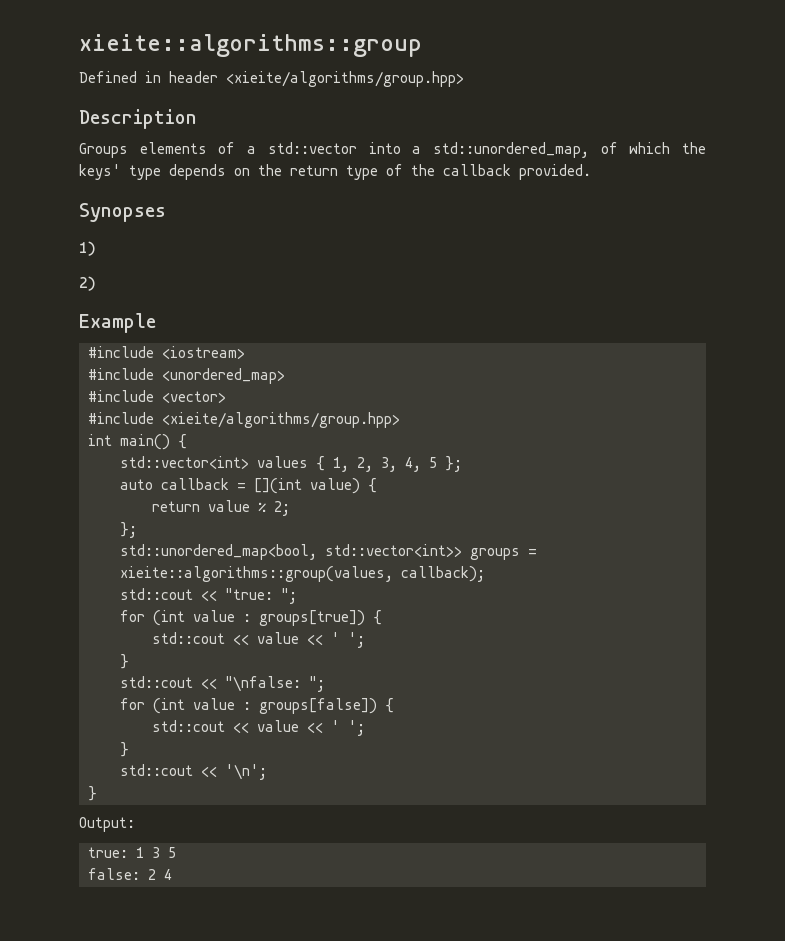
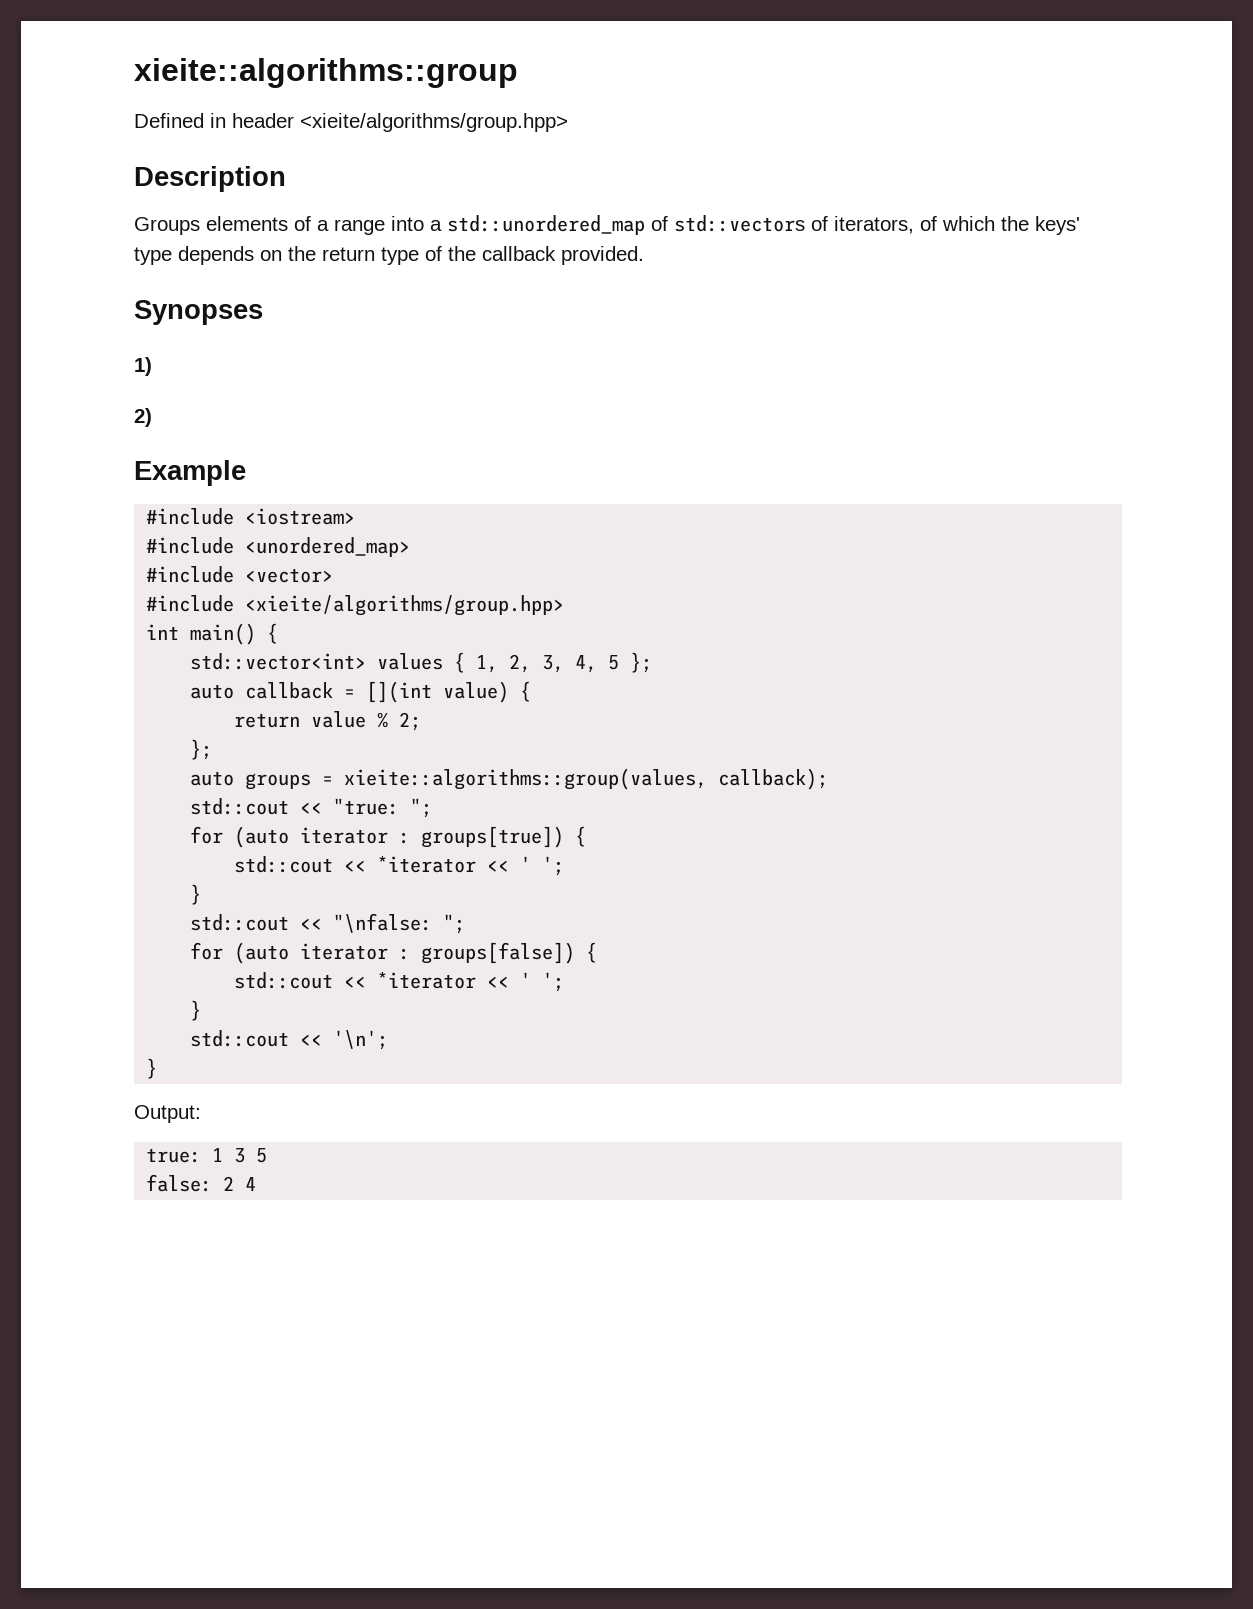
- Groups elements of a std::vector into a std::unordered_map, of which the keys' type depends on the return type of the callback provided.
+ Groups elements of a range into a std::unordered_map of std::vectors of iterators, of which the keys' type depends on the return type of the callback provided.
- std::unordered_map<bool, std::vector<int>> groups = xieite::algorithms::group(values, callback);
+ auto groups = xieite::algorithms::group(values, callback);
- for (int value : groups[true]) {
- std::cout << value << ' ';
+ for (auto iterator : groups[true]) {
+ std::cout << *iterator << ' ';
- for (int value : groups[false]) {
- std::cout << value << ' ';
+ for (auto iterator : groups[false]) {
+ std::cout << *iterator << ' ';

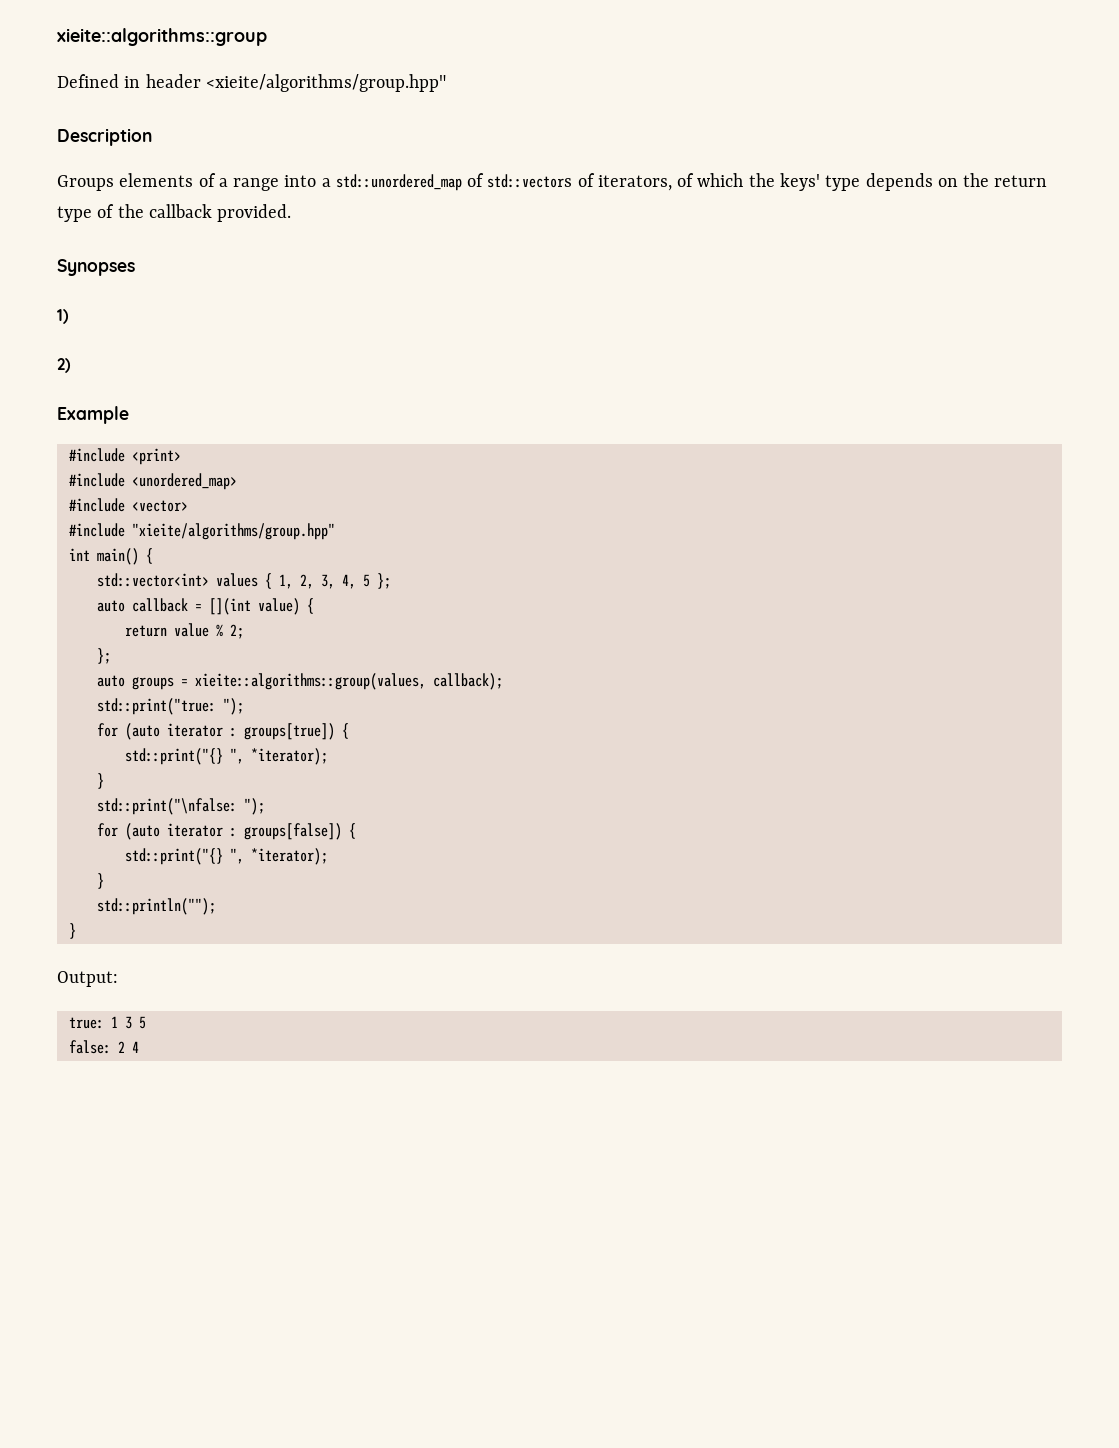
- Defined in header <xieite/algorithms/group.hpp>
+ Defined in header <xieite/algorithms/group.hpp"
- #include <iostream>
+ #include <print>
- #include <xieite/algorithms/group.hpp>
+ #include "xieite/algorithms/group.hpp"
- std::cout << "true: ";
+ std::print("true: ");
  for (auto iterator : groups[true]) {
- std::cout << *iterator << ' ';
+ std::print("{} ", *iterator);
  }
- std::cout << "\nfalse: ";
+ std::print("\nfalse: ");
  for (auto iterator : groups[false]) {
- std::cout << *iterator << ' ';
+ std::print("{} ", *iterator);
  }
- std::cout << '\n';
+ std::println("");

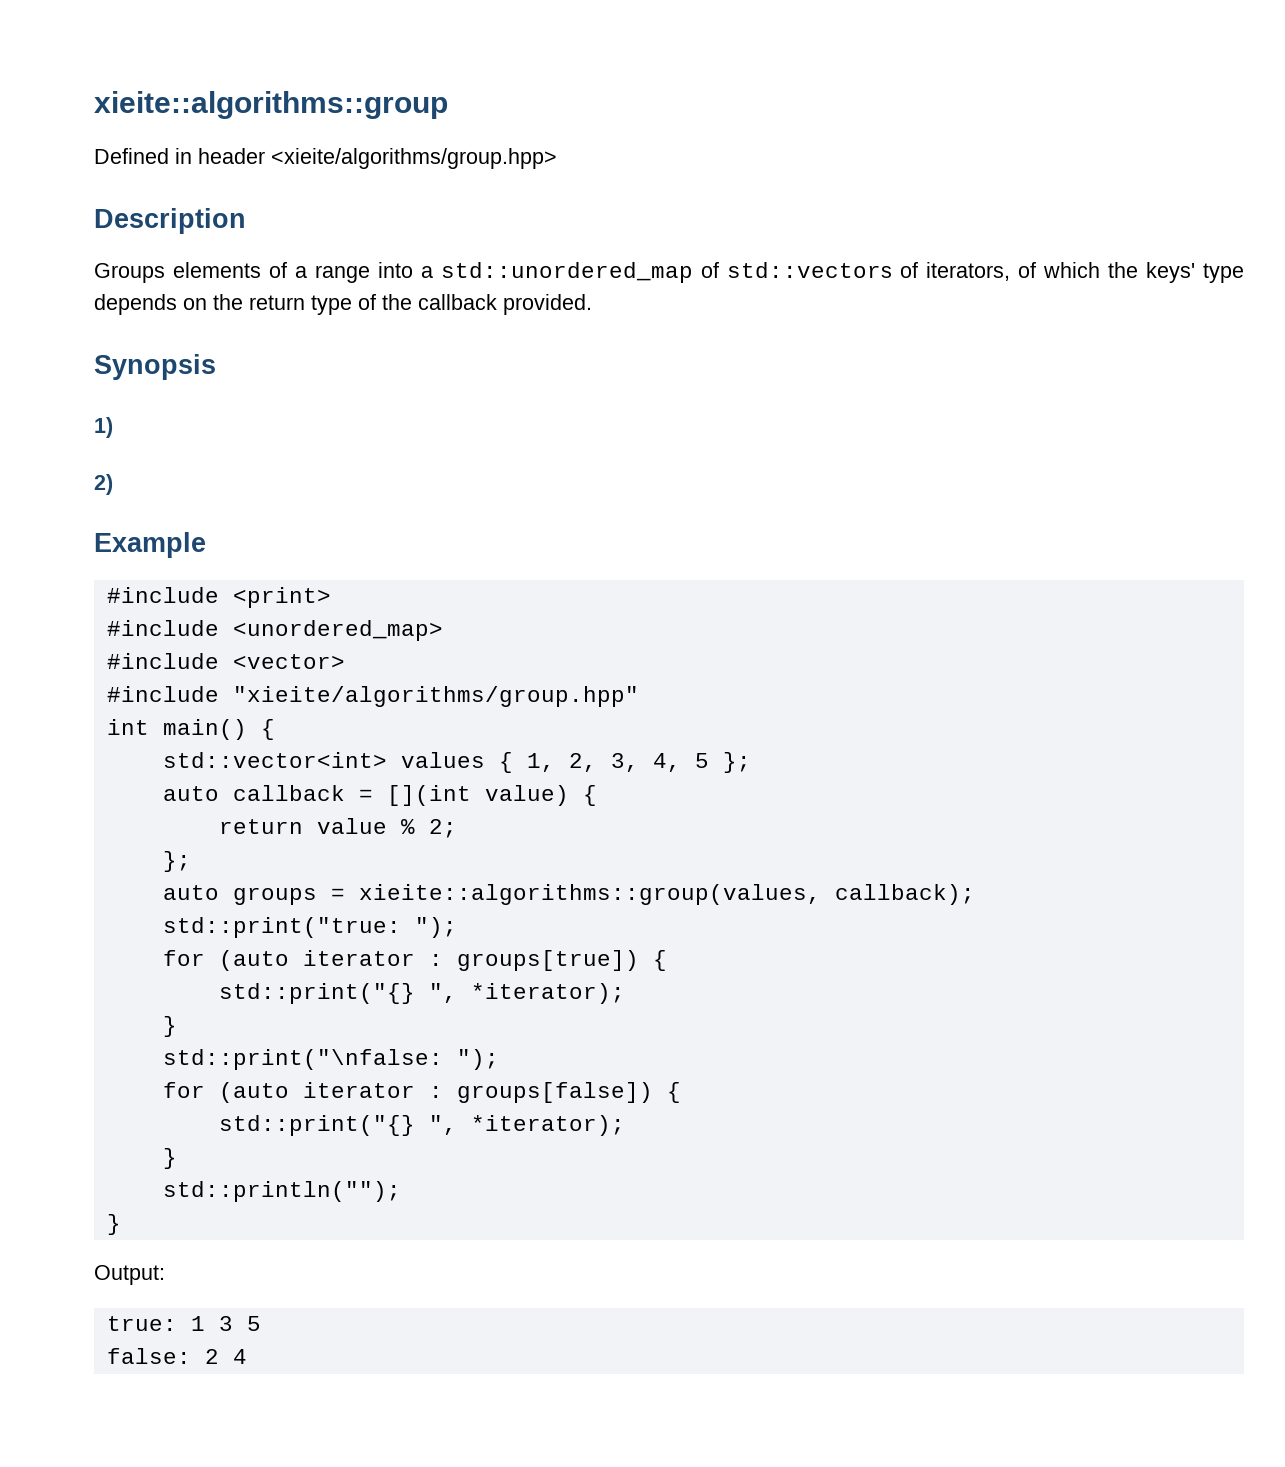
- Defined in header <xieite/algorithms/group.hpp"
+ Defined in header <xieite/algorithms/group.hpp>
- Synopses
+ Synopsis

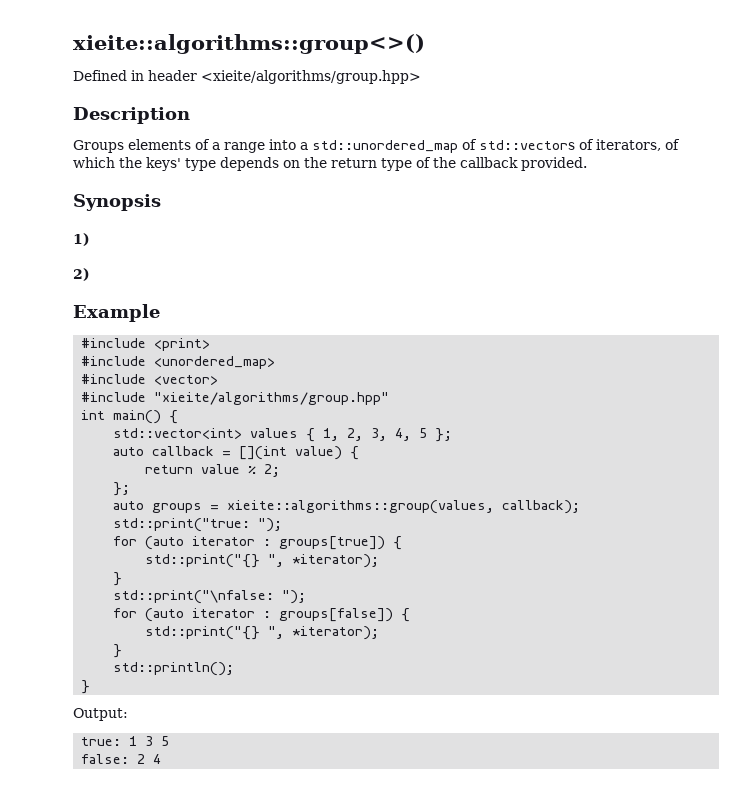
- xieite::algorithms::group
+ xieite::algorithms::group<>()
- std::println("");
+ std::println();

